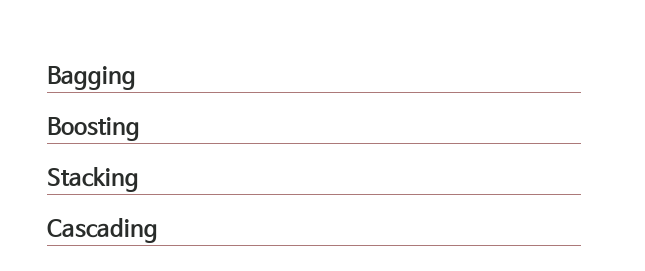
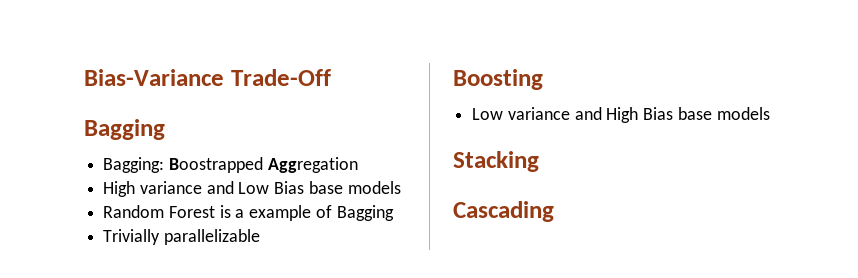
+ Bias-Variance Trade-Off
  Bagging
+ Bagging: Boostrapped Aggregation
+ High variance and Low Bias base models
+ Random Forest is a example of Bagging
+ Trivially parallelizable
  Boosting
+ Low variance and High Bias base models

